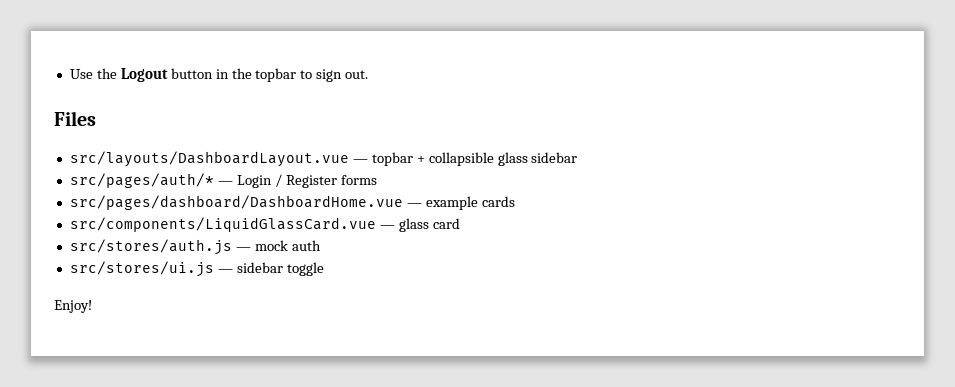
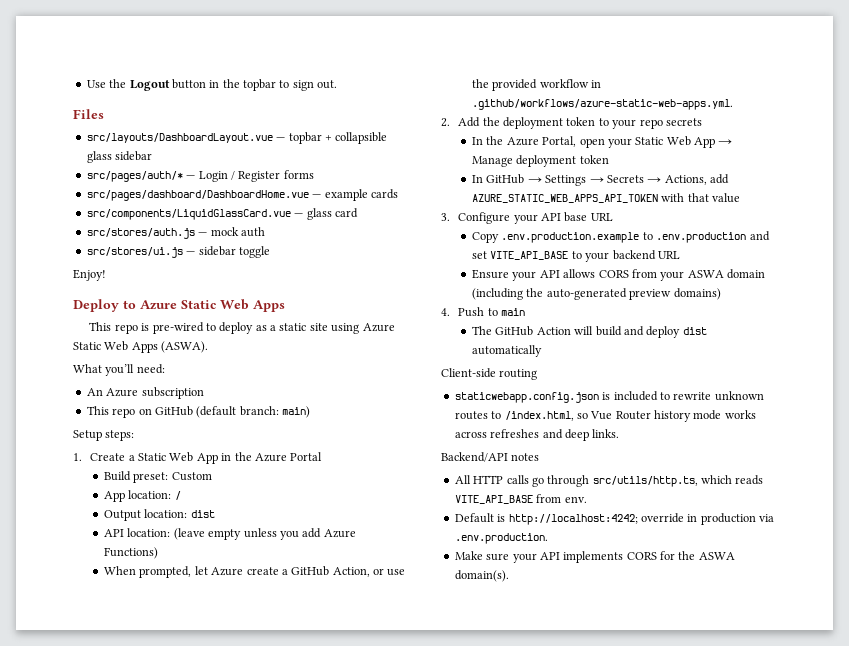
+ Deploy to Azure Static Web Apps
+ This repo is pre-wired to deploy as a static site using Azure Static Web Apps (ASWA).
+ What you’ll need:
+ An Azure subscription
+ This repo on GitHub (default branch: main)
+ Setup steps:
+ 1. Create a Static Web App in the Azure Portal
+ Build preset: Custom
+ App location: /
+ Output location: dist
+ API location: (leave empty unless you add Azure Functions)
+ When prompted, let Azure create a GitHub Action, or use the provided workflow in .github/workflows/azure-static-web-apps.yml.
+ 2. Add the deployment token to your repo secrets
+ In the Azure Portal, open your Static Web App → Manage deployment token
+ In GitHub → Settings → Secrets → Actions, add AZURE_STATIC_WEB_APPS_API_TOKEN with that value
+ 3. Configure your API base URL
+ Copy .env.production.example to .env.production and set VITE_API_BASE to your backend URL
+ Ensure your API allows CORS from your ASWA domain (including the auto-generated preview domains)
+ 4. Push to main
+ The GitHub Action will build and deploy dist automatically
+ Client-side routing
+ staticwebapp.config.json is included to rewrite unknown routes to /index.html, so Vue Router history mode works across refreshes and deep links.
+ Backend/API notes
+ All HTTP calls go through src/utils/http.ts, which reads VITE_API_BASE from env.
+ Default is http://localhost:4242; override in production via .env.production.
+ Make sure your API implements CORS for the ASWA domain(s).

